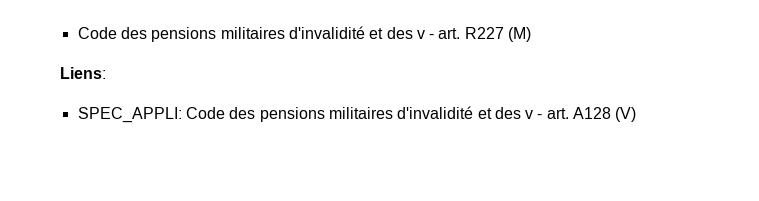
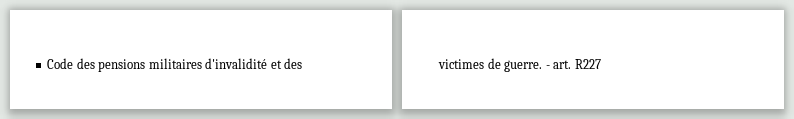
- Code des pensions militaires d'invalidité et des v - art. R227 (M)
- Liens:
- SPEC_APPLI: Code des pensions militaires d'invalidité et des v - art. A128 (V)
+ Code des pensions militaires d'invalidité et des victimes de guerre. - art. R227

